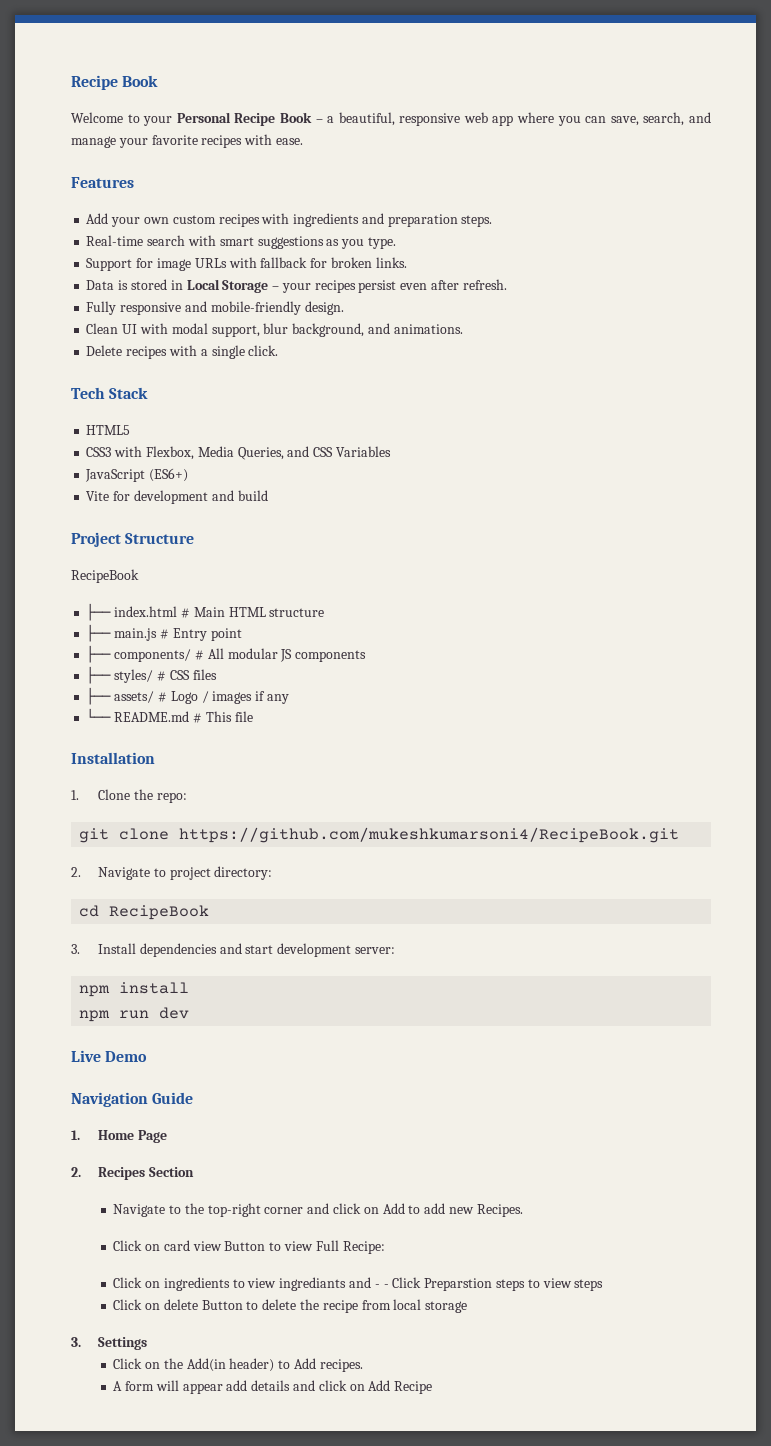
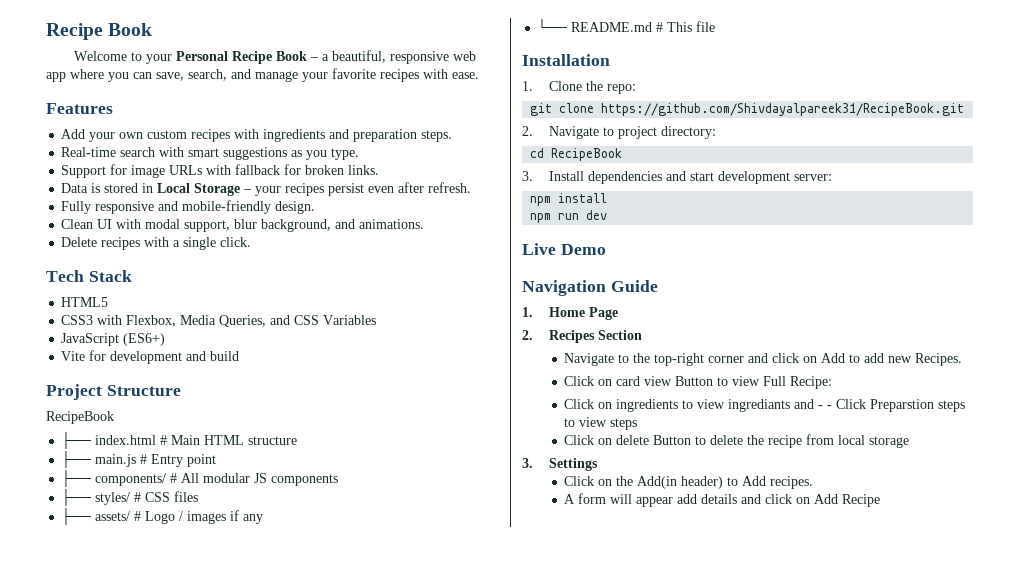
- git clone https://github.com/mukeshkumarsoni4/RecipeBook.git
+ git clone https://github.com/Shivdayalpareek31/RecipeBook.git

